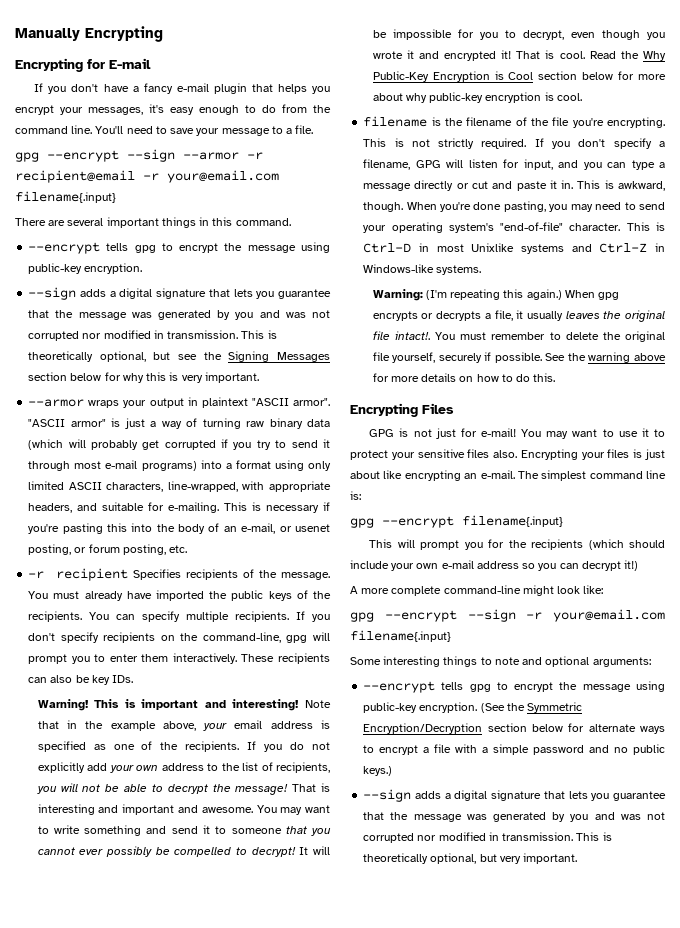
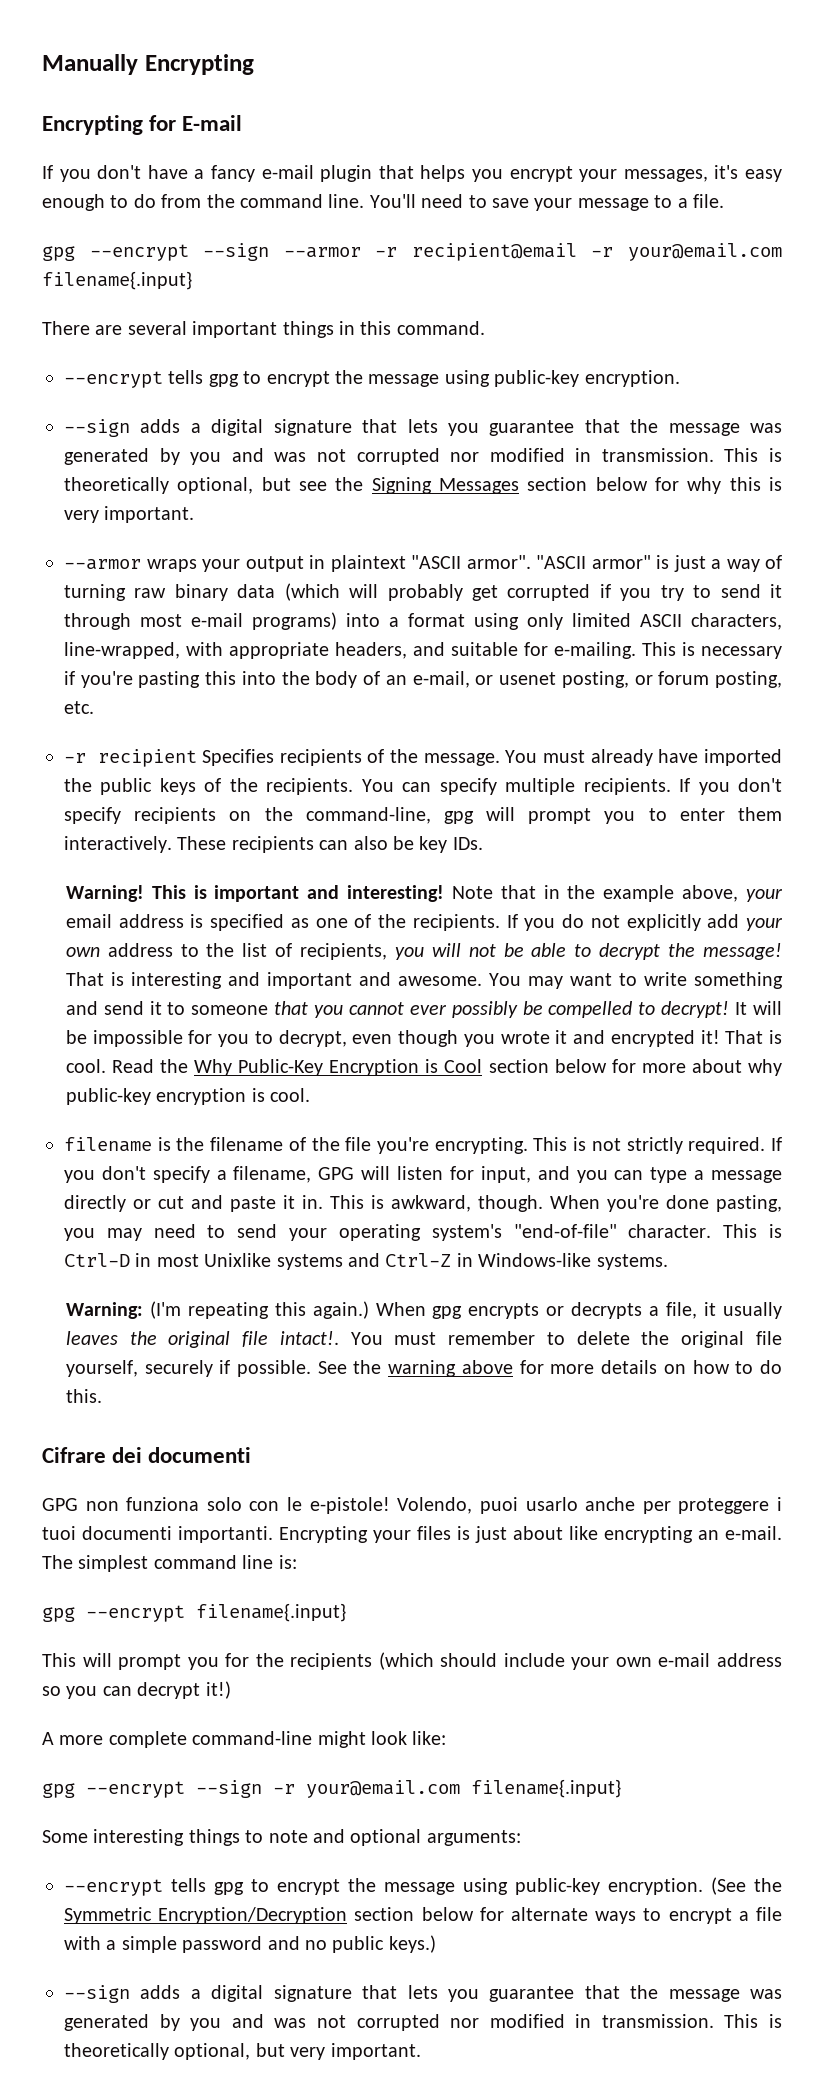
- Encrypting Files
- GPG is not just for e-mail! You may want to use it to protect your sensitive files also.
+ Cifrare dei documenti
+ GPG non funziona solo con le e-pistole! Volendo, puoi usarlo anche per proteggere i tuoi documenti importanti.

